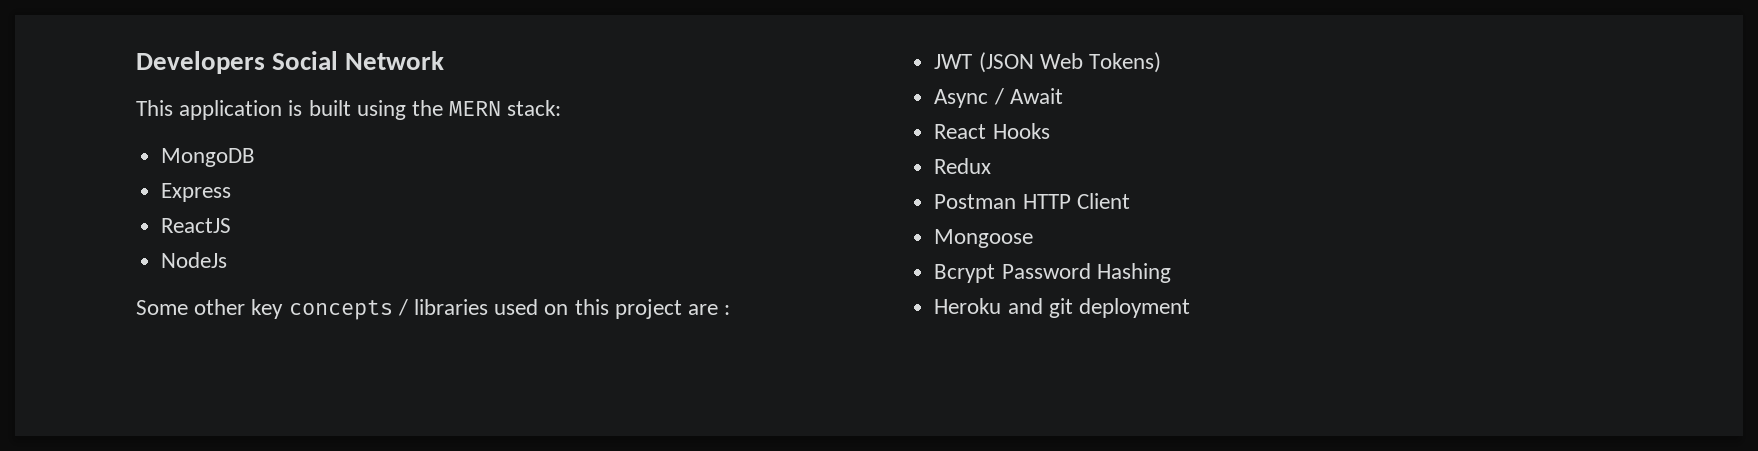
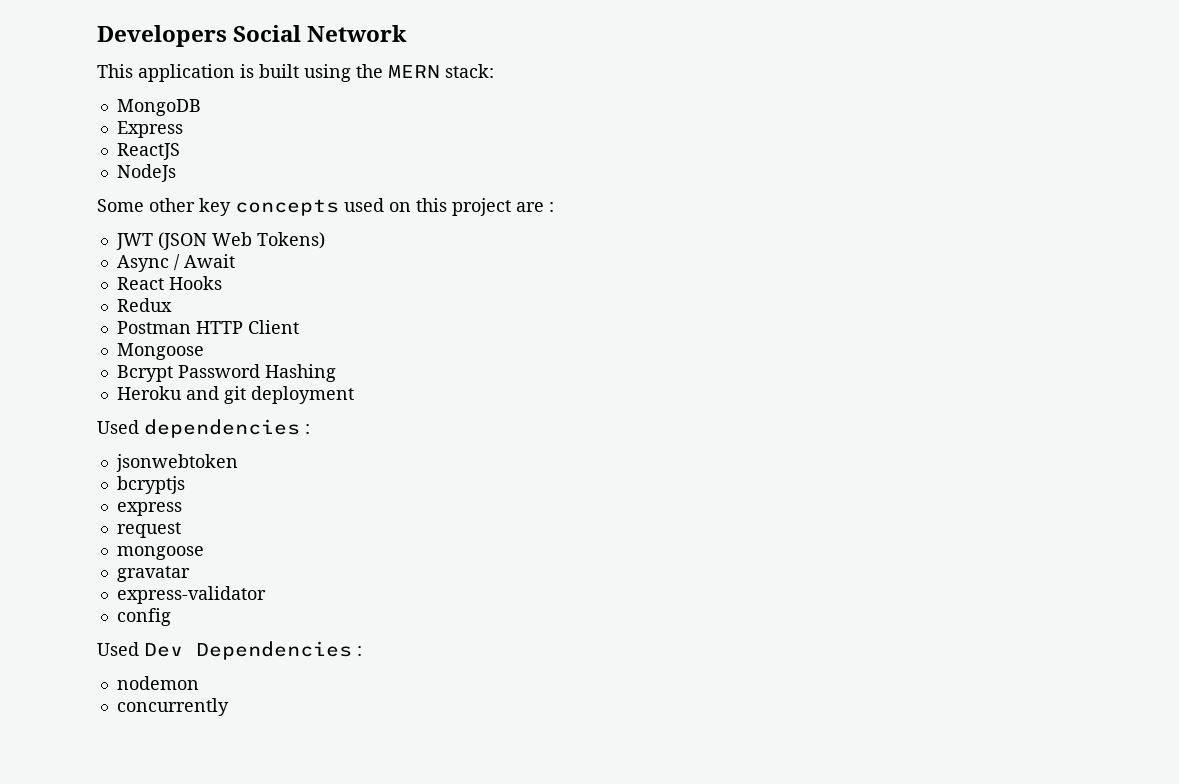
- Some other key concepts / libraries used on this project are :
+ Some other key concepts used on this project are :
+ Used dependencies :
+ jsonwebtoken
+ bcryptjs
+ express
+ request
+ mongoose
+ gravatar
+ express-validator
+ config
+ Used Dev Dependencies :
+ nodemon
+ concurrently

